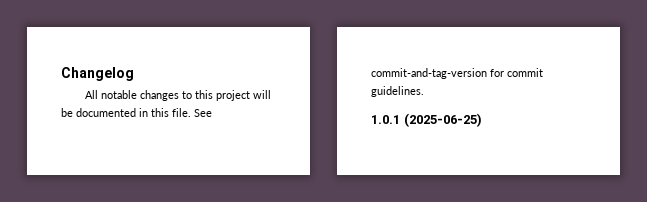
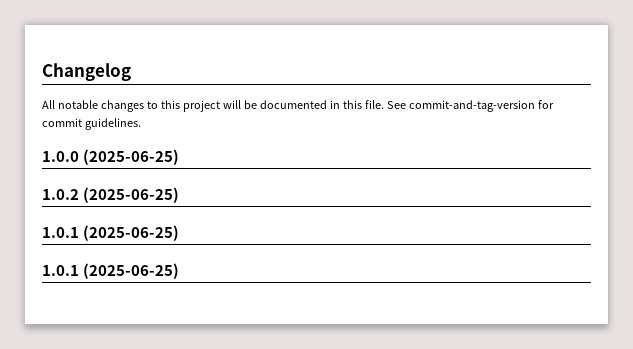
+ 1.0.0 (2025-06-25)
+ 1.0.2 (2025-06-25)
+ 1.0.1 (2025-06-25)

